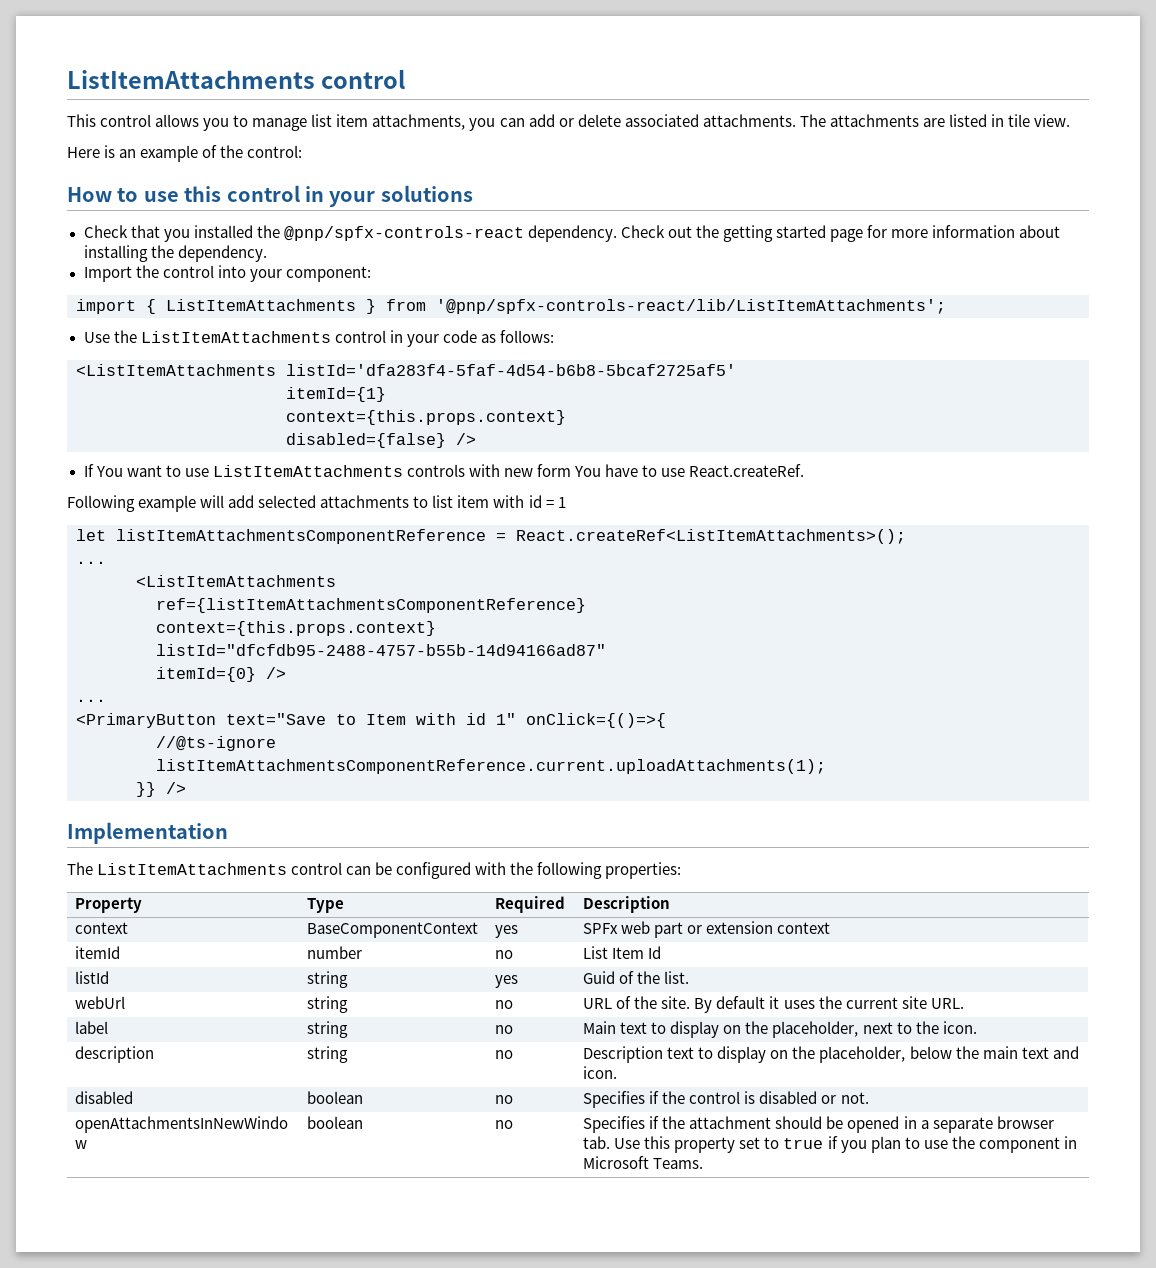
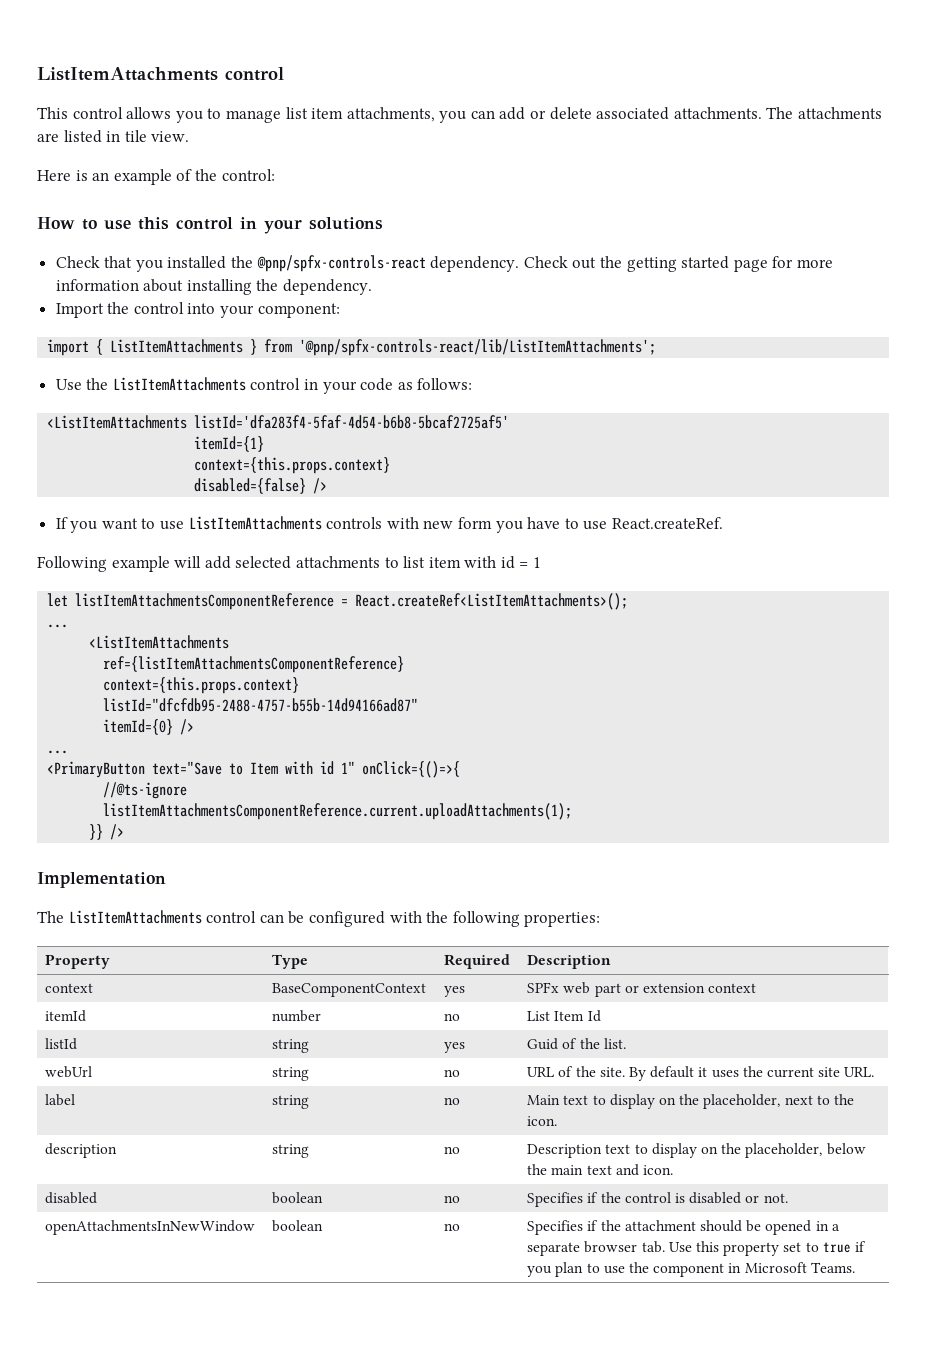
- If You want to use ListItemAttachments controls with new form You have to use React.createRef.
+ If you want to use ListItemAttachments controls with new form you have to use React.createRef.

